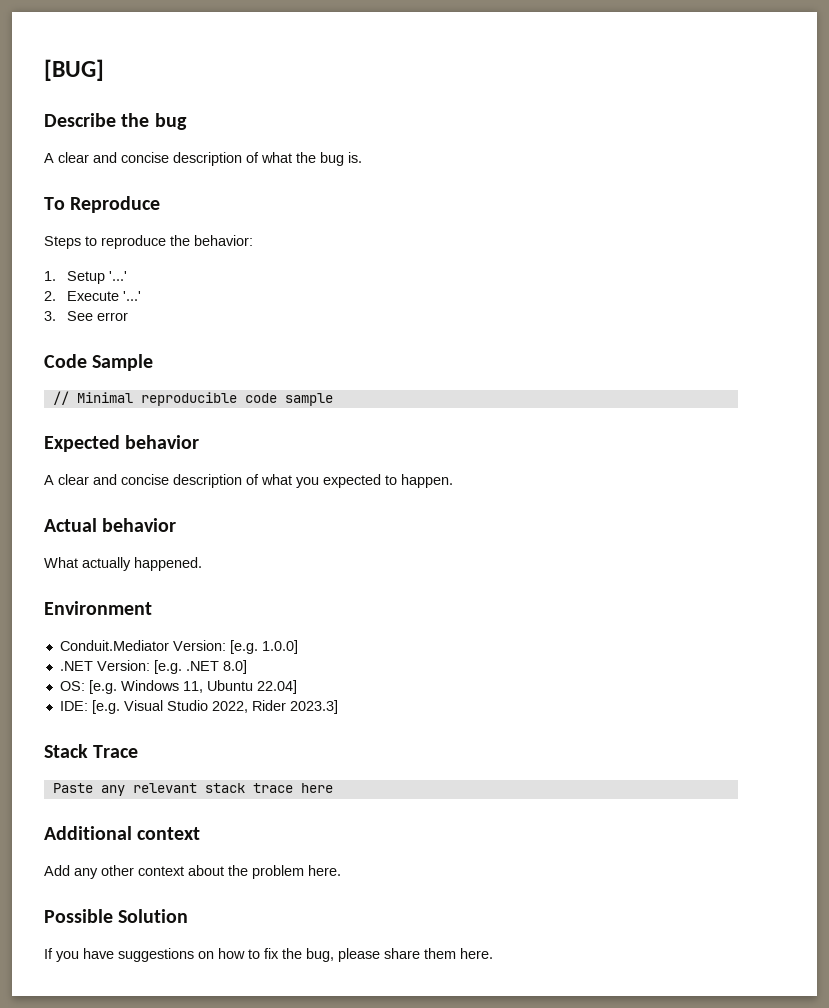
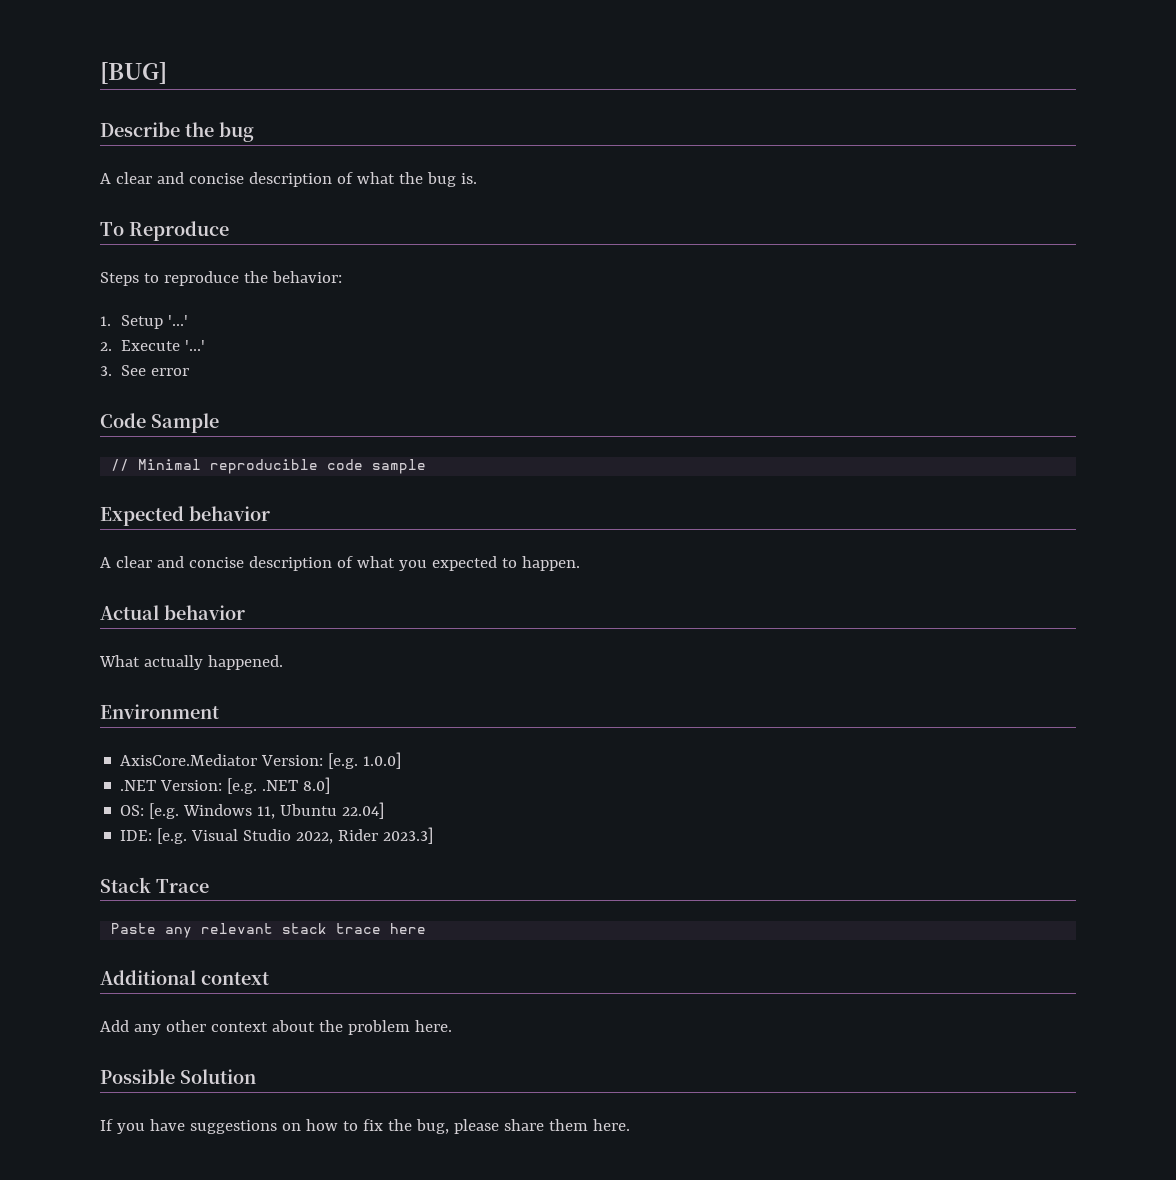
- Conduit.Mediator Version: [e.g. 1.0.0]
+ AxisCore.Mediator Version: [e.g. 1.0.0]

